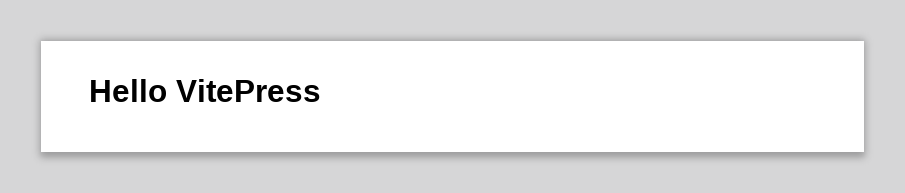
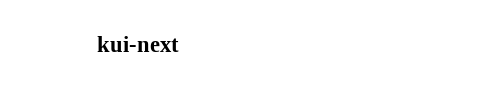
- Hello VitePress
+ kui-next

